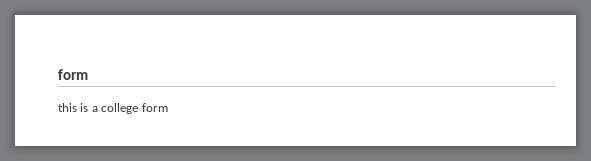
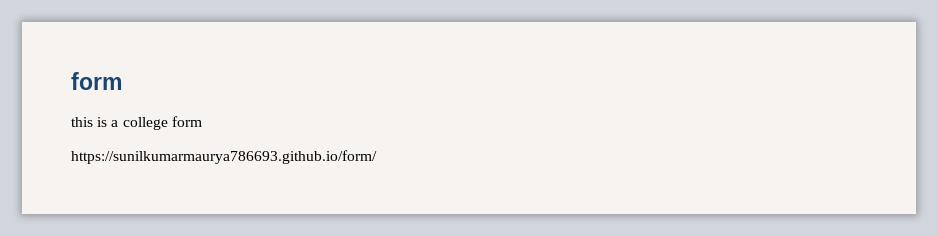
+ https://sunilkumarmaurya786693.github.io/form/

